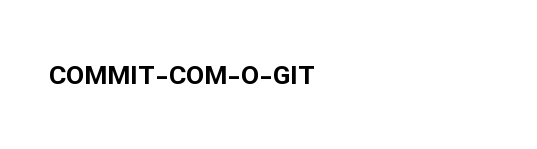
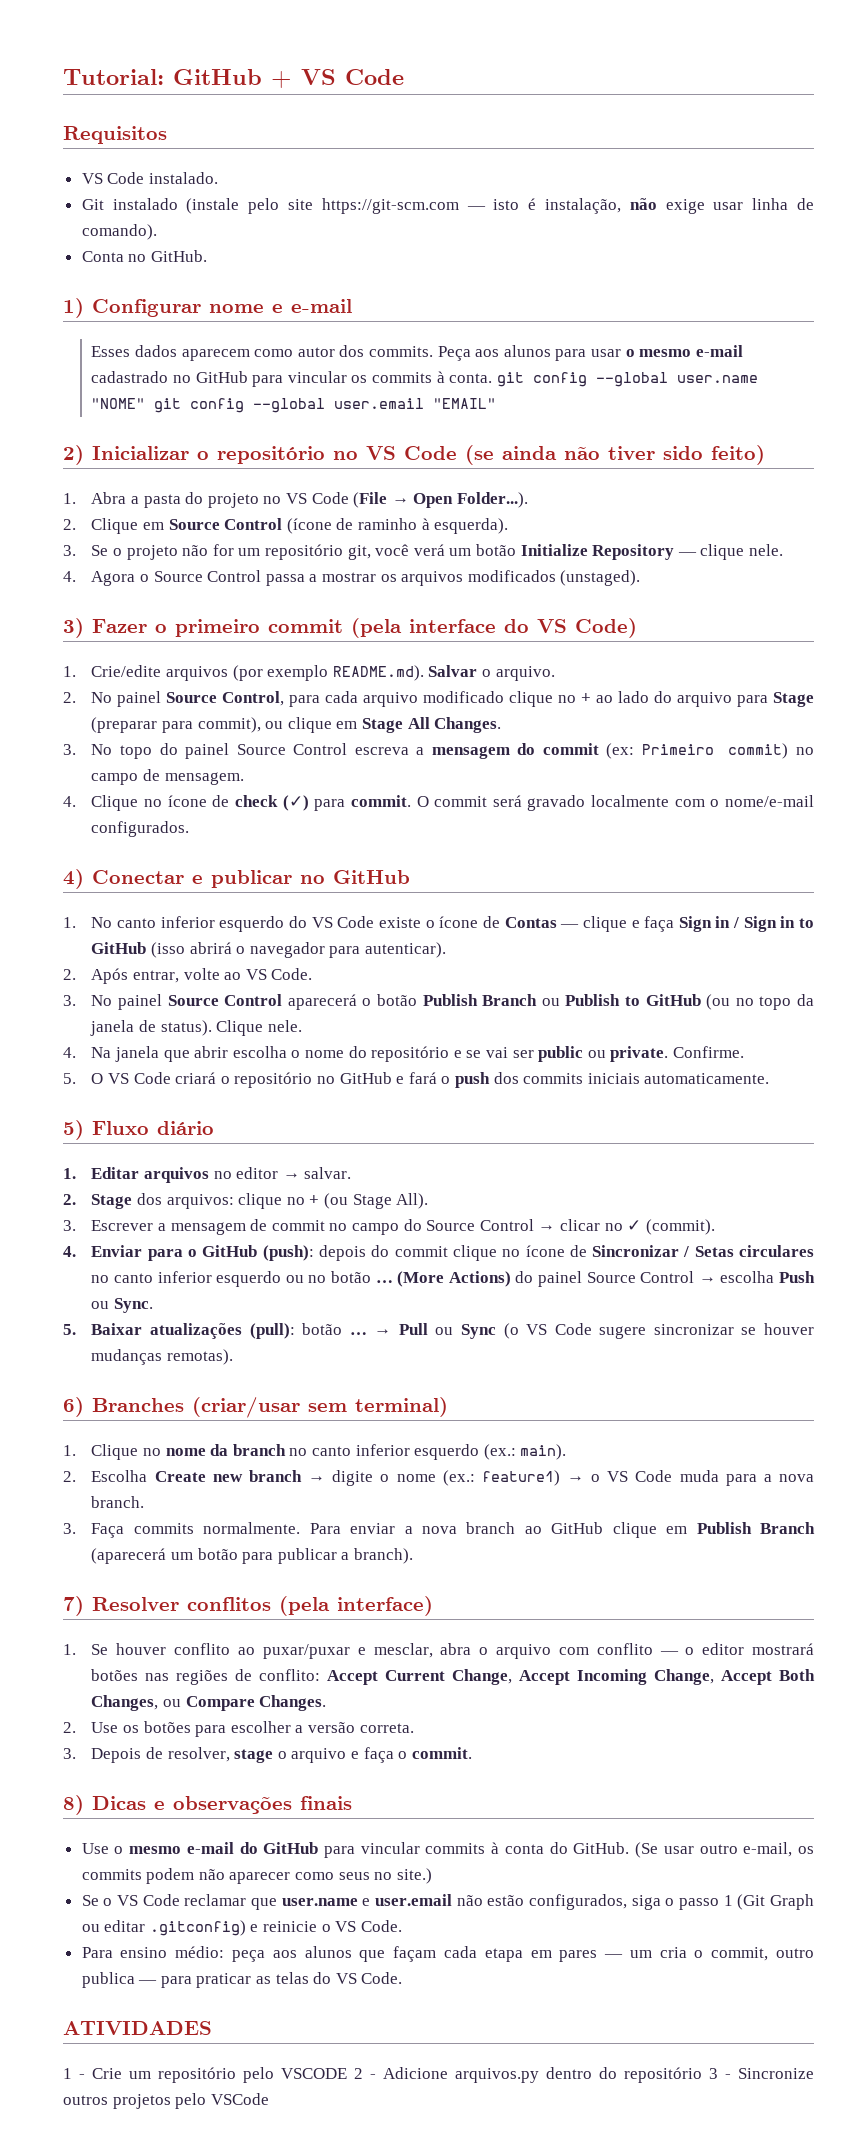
- COMMIT-COM-O-GIT
+ Tutorial: GitHub + VS Code
+ Requisitos
+ VS Code instalado.
+ Git instalado (instale pelo site https://git-scm.com — isto é instalação, não exige usar linha de comando).
+ Conta no GitHub.
+ 1) Configurar nome e e‑mail
+ Esses dados aparecem como autor dos commits. Peça aos alunos para usar o mesmo e‑mail cadastrado no GitHub para vincular os commits à conta. git config --global user.name "NOME" git config --global user.email "EMAIL"
+ 2) Inicializar o repositório no VS Code (se ainda não tiver sido feito)
+ 1. Abra a pasta do projeto no VS Code (File → Open Folder...).
+ 2. Clique em Source Control (ícone de raminho à esquerda).
+ 3. Se o projeto não for um repositório git, você verá um botão Initialize Repository — clique nele.
+ 4. Agora o Source Control passa a mostrar os arquivos modificados (unstaged).
+ 3) Fazer o primeiro commit (pela interface do VS Code)
+ 1. Crie/edite arquivos (por exemplo README.md). Salvar o arquivo.
+ 2. No painel Source Control, para cada arquivo modificado clique no + ao lado do arquivo para Stage (preparar para commit), ou clique em Stage All Changes.
+ 3. No topo do painel Source Control escreva a mensagem do commit (ex: Primeiro commit) no campo de mensagem.
+ 4. Clique no ícone de check (✓) para commit. O commit será gravado localmente com o nome/e‑mail configurados.
+ 4) Conectar e publicar no GitHub
+ 1. No canto inferior esquerdo do VS Code existe o ícone de Contas — clique e faça Sign in / Sign in to GitHub (isso abrirá o navegador para autenticar).
+ 2. Após entrar, volte ao VS Code.
+ 3. No painel Source Control aparecerá o botão Publish Branch ou Publish to GitHub (ou no topo da janela de status). Clique nele.
+ 4. Na janela que abrir escolha o nome do repositório e se vai ser public ou private. Confirme.
+ 5. O VS Code criará o repositório no GitHub e fará o push dos commits iniciais automaticamente.
+ 5) Fluxo diário
+ 1. Editar arquivos no editor → salvar.
+ 2. Stage dos arquivos: clique no + (ou Stage All).
+ 3. Escrever a mensagem de commit no campo do Source Control → clicar no ✓ (commit).
+ 4. Enviar para o GitHub (push): depois do commit clique no ícone de Sincronizar / Setas circulares no canto inferior esquerdo ou no botão … (More Actions) do painel Source Control → escolha Push ou Sync.
+ 5. Baixar atualizações (pull): botão … → Pull ou Sync (o VS Code sugere sincronizar se houver mudanças remotas).
+ 6) Branches (criar/usar sem terminal)
+ 1. Clique no nome da branch no canto inferior esquerdo (ex.: main).
+ 2. Escolha Create new branch → digite o nome (ex.: feature1) → o VS Code muda para a nova branch.
+ 3. Faça commits normalmente. Para enviar a nova branch ao GitHub clique em Publish Branch (aparecerá um botão para publicar a branch).
+ 7) Resolver conflitos (pela interface)
+ 1. Se houver conflito ao puxar/puxar e mesclar, abra o arquivo com conflito — o editor mostrará botões nas regiões de conflito: Accept Current Change, Accept Incoming Change, Accept Both Changes, ou Compare Changes.
+ 2. Use os botões para escolher a versão correta.
+ 3. Depois de resolver, stage o arquivo e faça o commit.
+ 8) Dicas e observações finais
+ Use o mesmo e‑mail do GitHub para vincular commits à conta do GitHub. (Se usar outro e‑mail, os commits podem não aparecer como seus no site.)
+ Se o VS Code reclamar que user.name e user.email não estão configurados, siga o passo 1 (Git Graph ou editar .gitconfig) e reinicie o VS Code.
+ Para ensino médio: peça aos alunos que façam cada etapa em pares — um cria o commit, outro publica — para praticar as telas do VS Code.
+ ATIVIDADES
+ 1 - Crie um repositório pelo VSCODE 2 - Adicione arquivos.py dentro do repositório 3 - Sincronize outros projetos pelo VSCode

